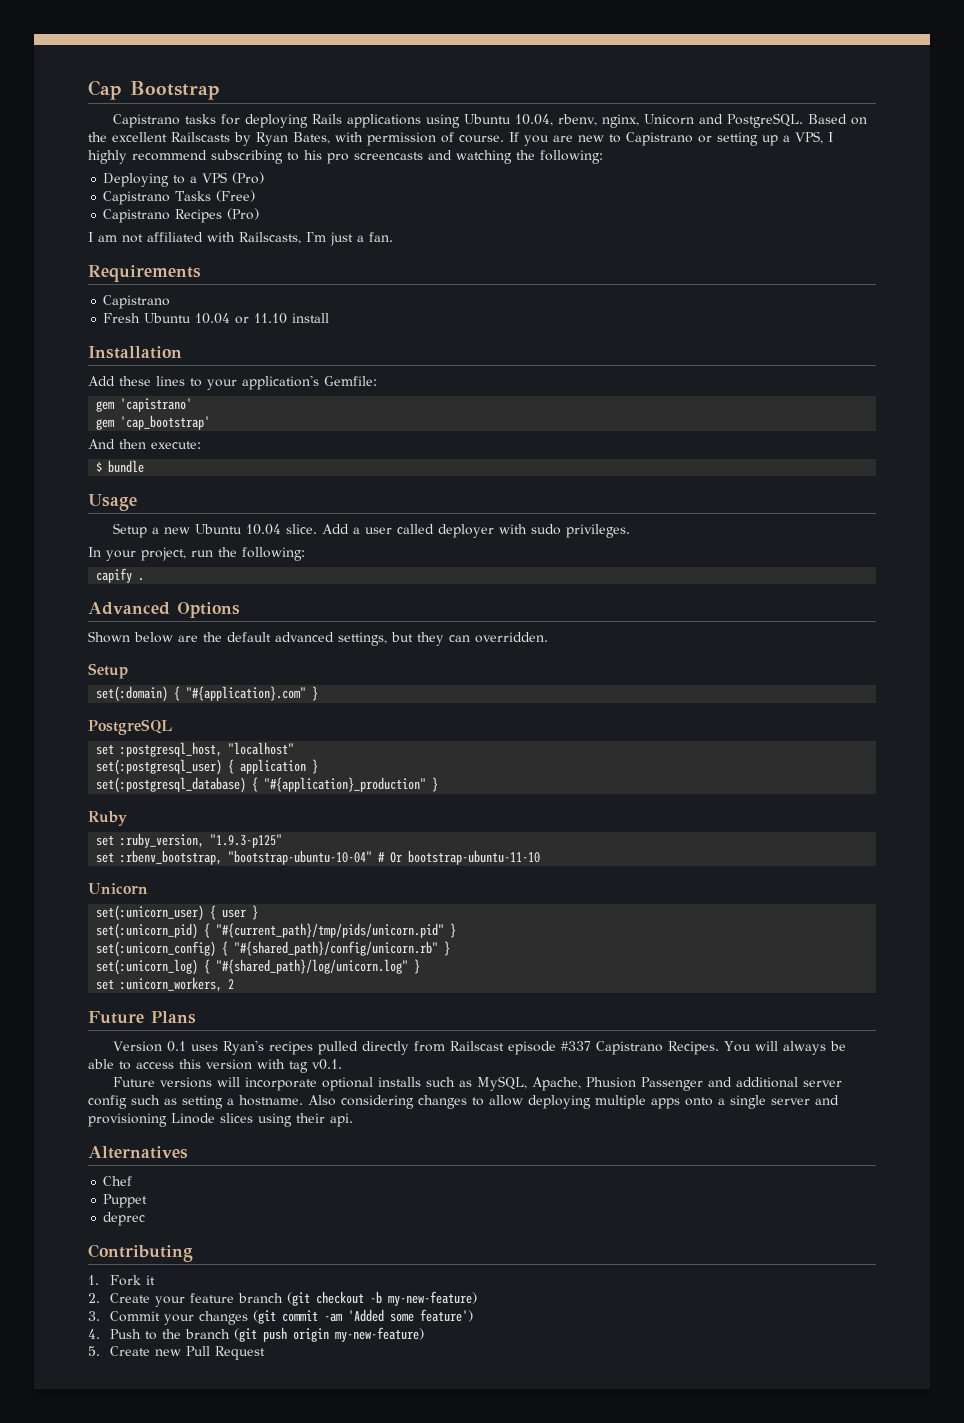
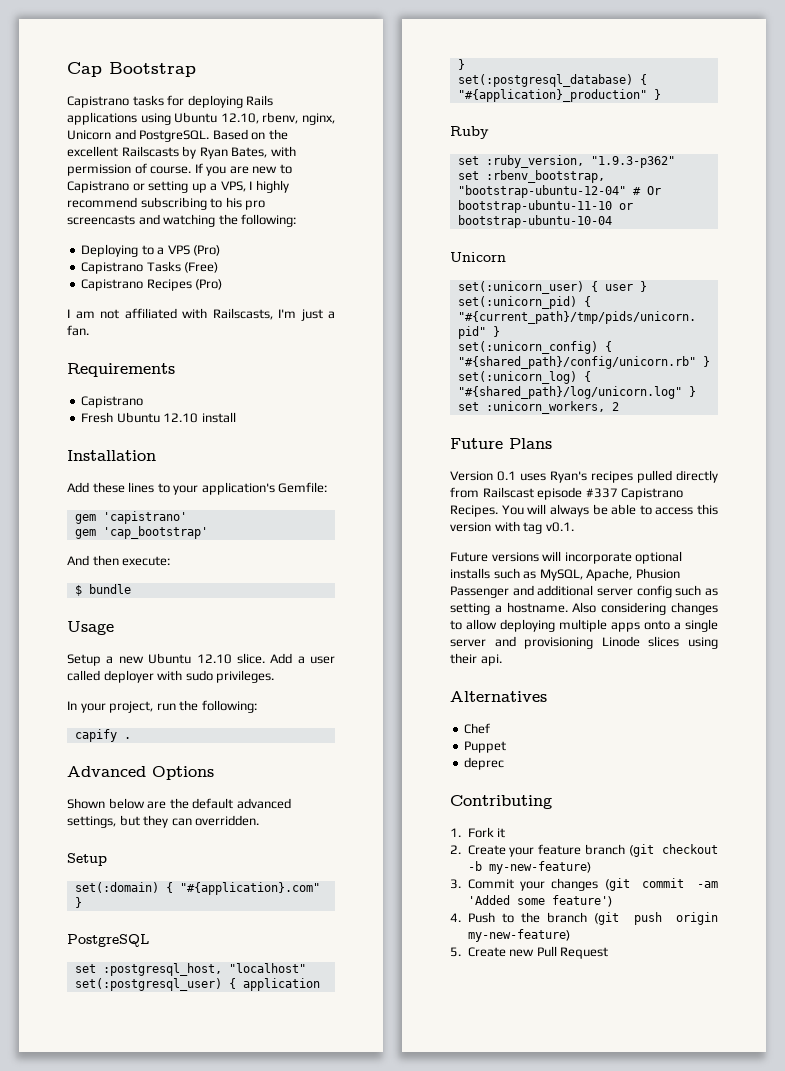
- Capistrano tasks for deploying Rails applications using Ubuntu 10.04, rbenv, nginx, Unicorn and PostgreSQL.
+ Capistrano tasks for deploying Rails applications using Ubuntu 12.10, rbenv, nginx, Unicorn and PostgreSQL.
- Fresh Ubuntu 10.04 or 11.10 install
+ Fresh Ubuntu 12.10 install
- Setup a new Ubuntu 10.04 slice.
+ Setup a new Ubuntu 12.10 slice.
- set :ruby_version, "1.9.3-p125"
+ set :ruby_version, "1.9.3-p362"
- set :rbenv_bootstrap, "bootstrap-ubuntu-10-04" # Or bootstrap-ubuntu-11-10
+ set :rbenv_bootstrap, "bootstrap-ubuntu-12-04" # Or bootstrap-ubuntu-11-10 or bootstrap-ubuntu-10-04

